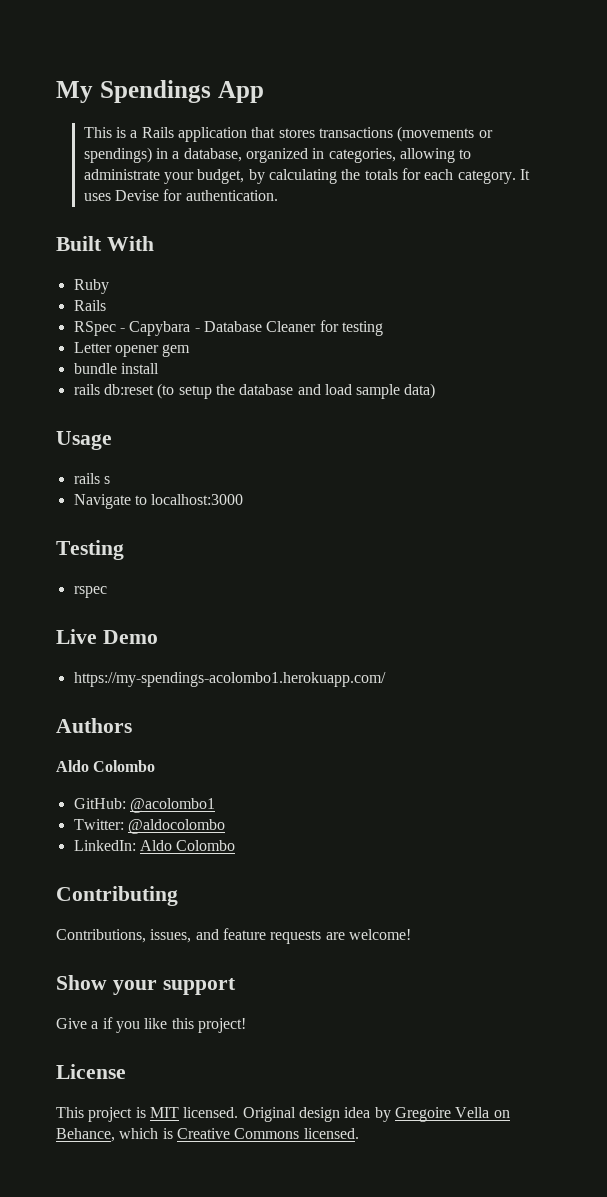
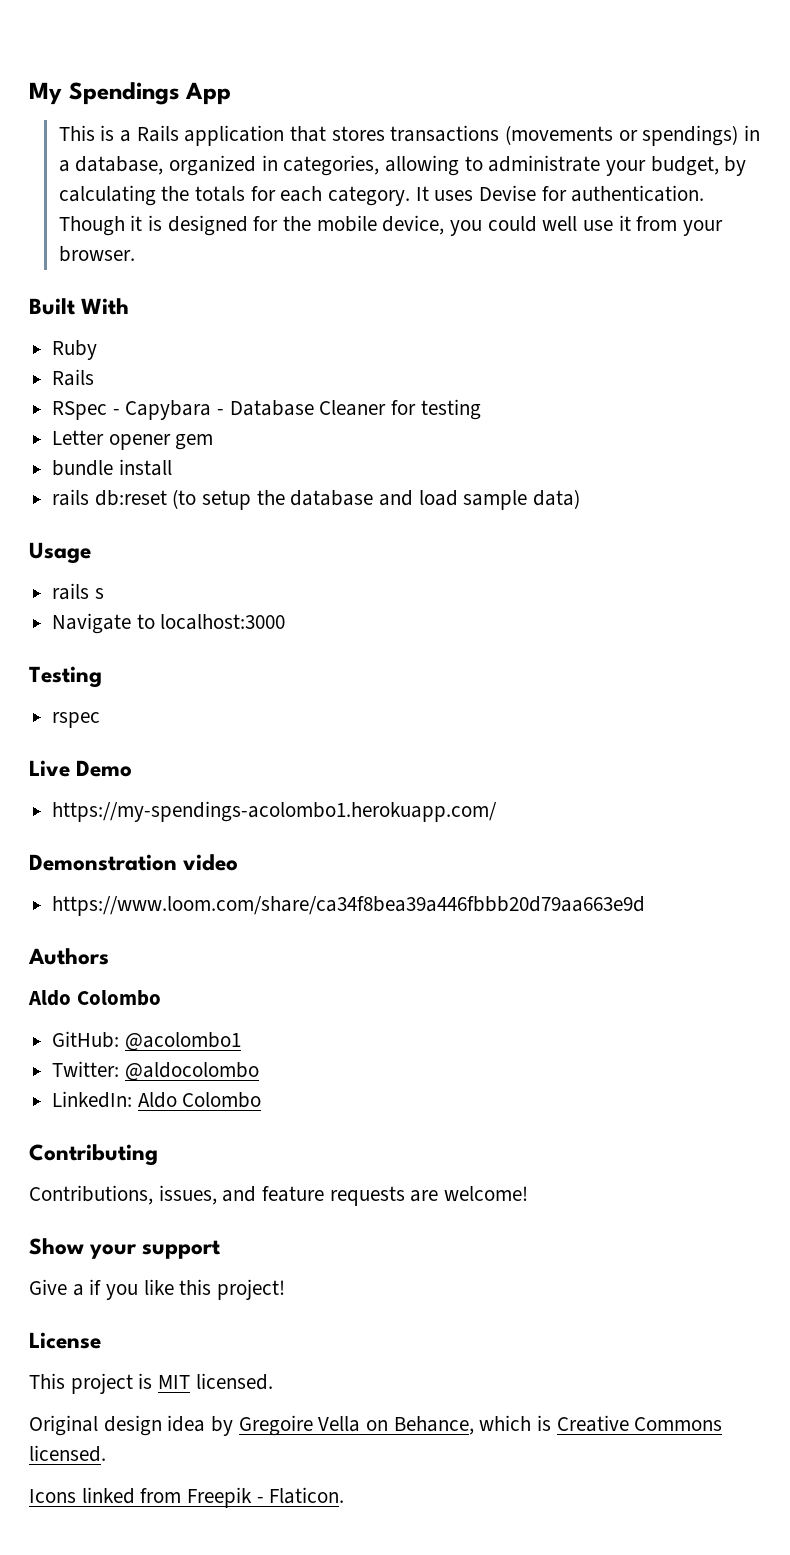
+ Though it is designed for the mobile device, you could well use it from your browser.
+ Demonstration video
+ https://www.loom.com/share/ca34f8bea39a446fbbb20d79aa663e9d
- This project is MIT licensed. Original design idea by Gregoire Vella on Behance, which is Creative Commons licensed.
+ This project is MIT licensed.
+ Original design idea by Gregoire Vella on Behance, which is Creative Commons licensed.
+ Icons linked from Freepik - Flaticon.

